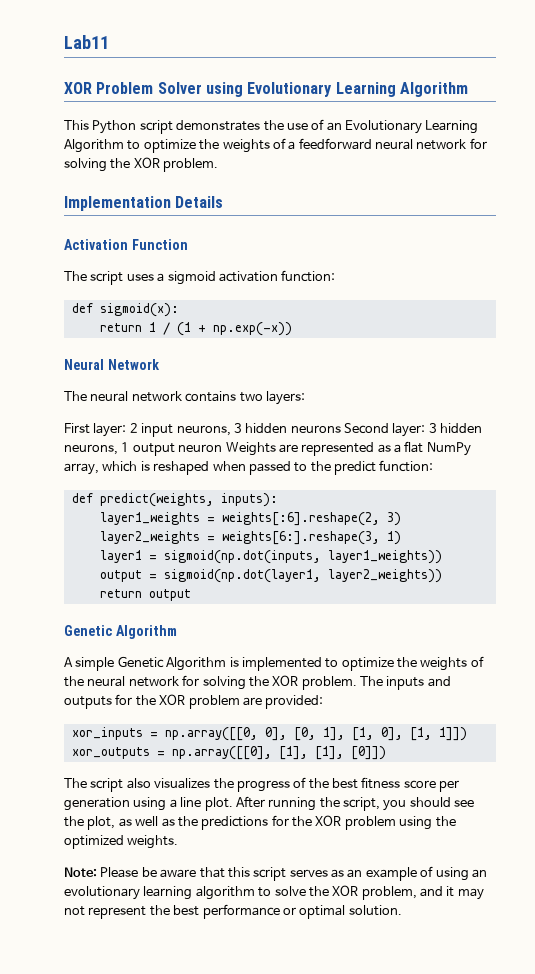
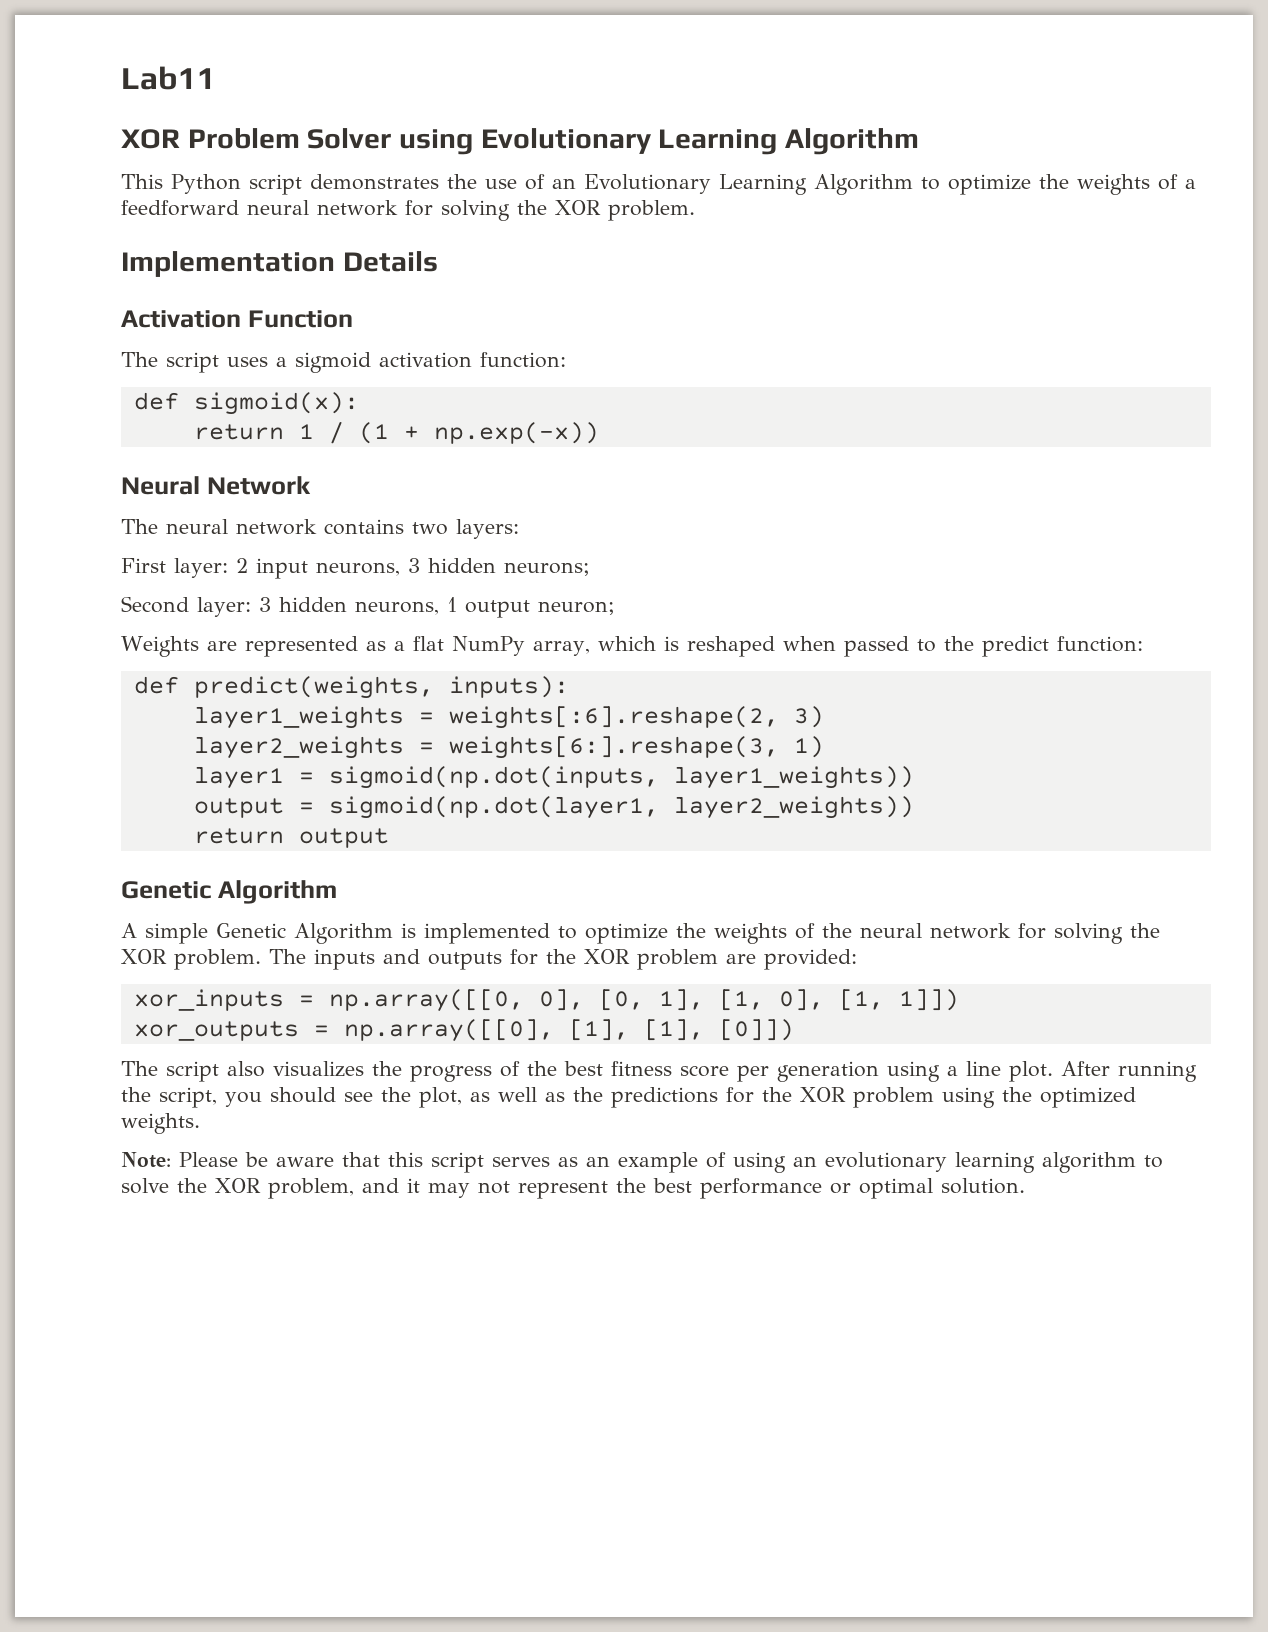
- First layer: 2 input neurons, 3 hidden neurons Second layer: 3 hidden neurons, 1 output neuron Weights are represented as a flat NumPy array, which is reshaped when passed to the predict function:
+ First layer: 2 input neurons, 3 hidden neurons;
+ Second layer: 3 hidden neurons, 1 output neuron;
+ Weights are represented as a flat NumPy array, which is reshaped when passed to the predict function:

